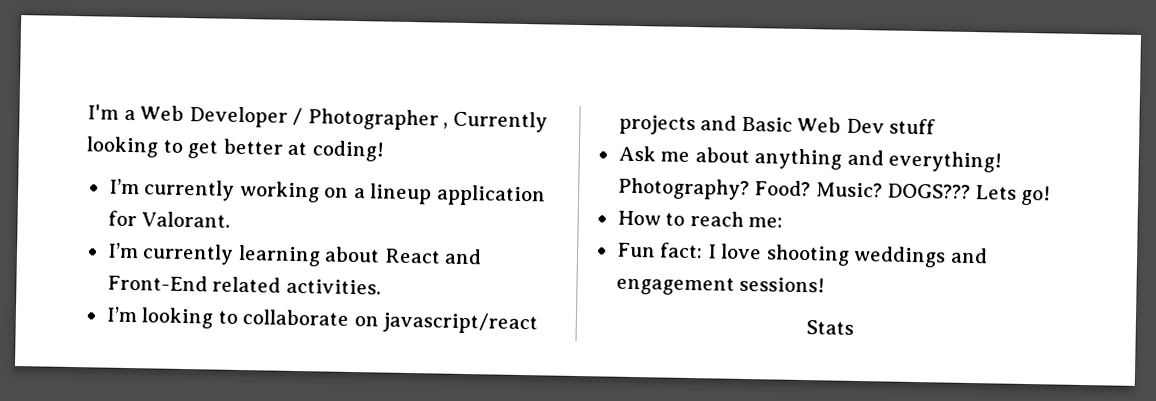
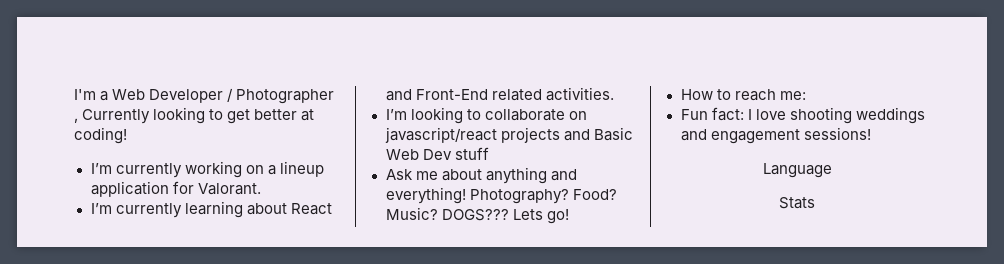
+ Language

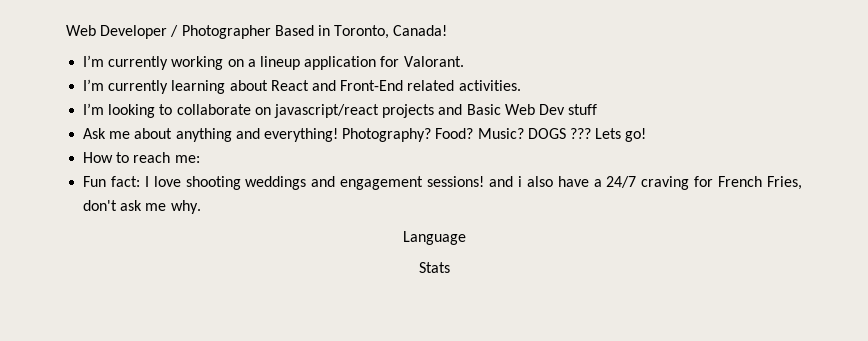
- I'm a Web Developer / Photographer , Currently looking to get better at coding!
+ Web Developer / Photographer Based in Toronto, Canada!
- DOGS???
+ DOGS ???
- Fun fact: I love shooting weddings and engagement sessions!
+ Fun fact: I love shooting weddings and engagement sessions! and i also have a 24/7 craving for French Fries, don't ask me why.

